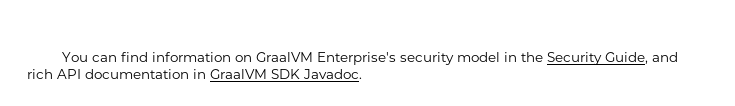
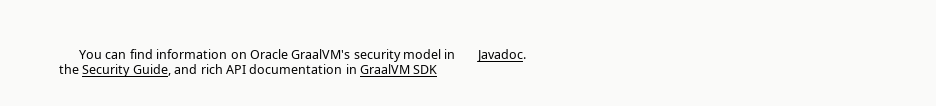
- You can find information on GraalVM Enterprise's security model in the Security Guide, and rich API documentation in GraalVM SDK Javadoc.
+ You can find information on Oracle GraalVM's security model in the Security Guide, and rich API documentation in GraalVM SDK Javadoc.

